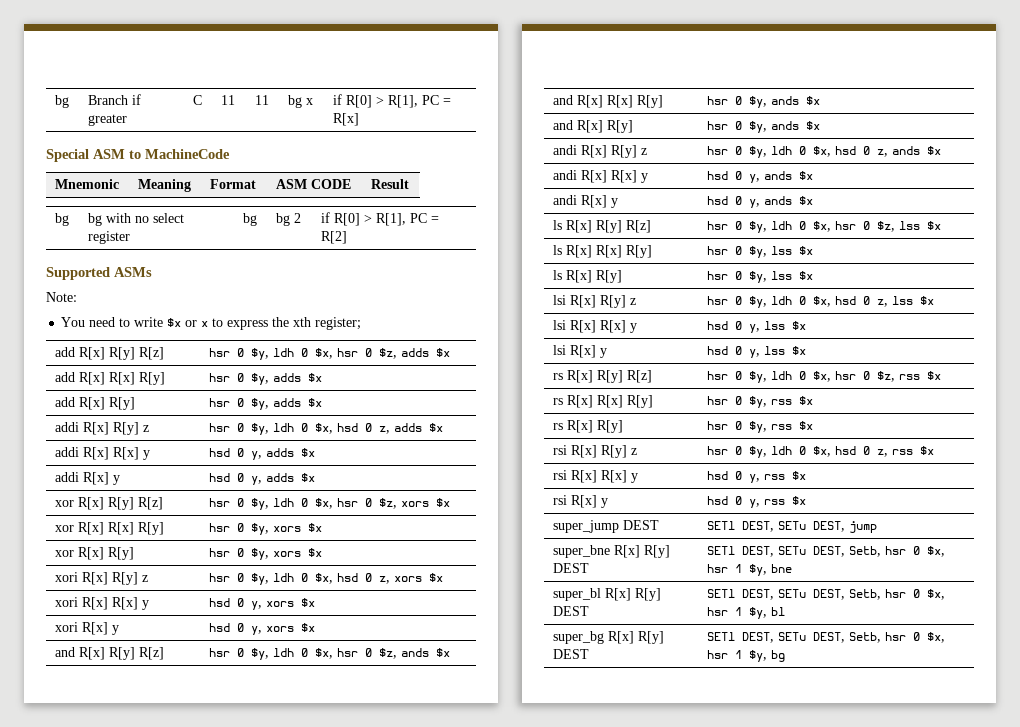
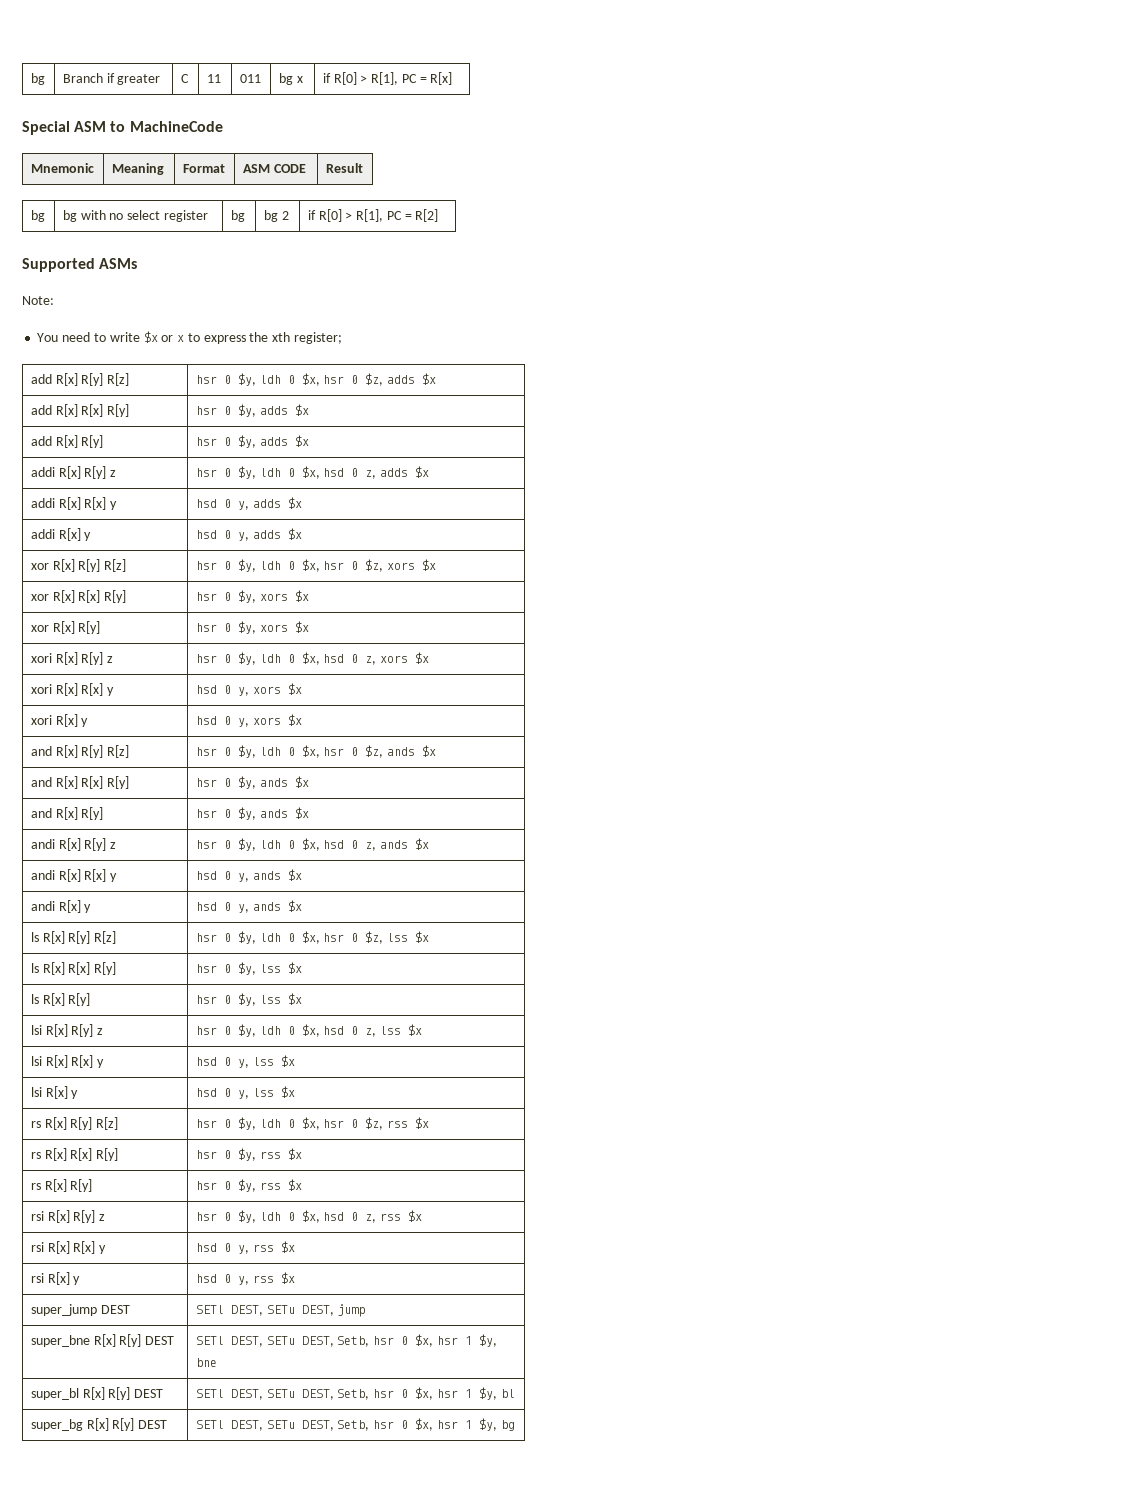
- bg | Branch if greater | C | 11 | 11 | bg x | if R[0] > R[1], PC = R[x]
+ bg | Branch if greater | C | 11 | 011 | bg x | if R[0] > R[1], PC = R[x]

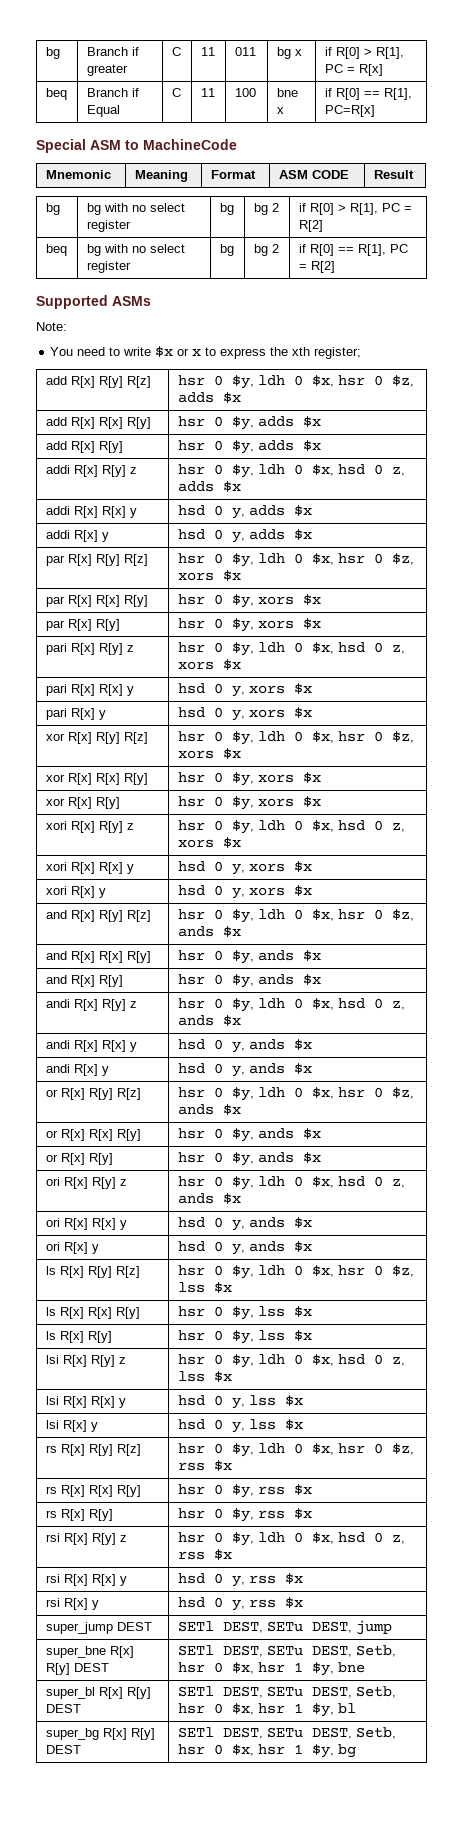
+ beq | Branch if Equal | C | 11 | 100 | bne x | if R[0] == R[1], PC=R[x]
+ beq | bg with no select register | bg | bg 2 | if R[0] == R[1], PC = R[2]
+ par R[x] R[y] R[z] | hsr 0 $y, ldh 0 $x, hsr 0 $z, xors $x
+ par R[x] R[x] R[y] | hsr 0 $y, xors $x
+ par R[x] R[y] | hsr 0 $y, xors $x
+ pari R[x] R[y] z | hsr 0 $y, ldh 0 $x, hsd 0 z, xors $x
+ pari R[x] R[x] y | hsd 0 y, xors $x
+ pari R[x] y | hsd 0 y, xors $x
+ or R[x] R[y] R[z] | hsr 0 $y, ldh 0 $x, hsr 0 $z, ands $x
+ or R[x] R[x] R[y] | hsr 0 $y, ands $x
+ or R[x] R[y] | hsr 0 $y, ands $x
+ ori R[x] R[y] z | hsr 0 $y, ldh 0 $x, hsd 0 z, ands $x
+ ori R[x] R[x] y | hsd 0 y, ands $x
+ ori R[x] y | hsd 0 y, ands $x

